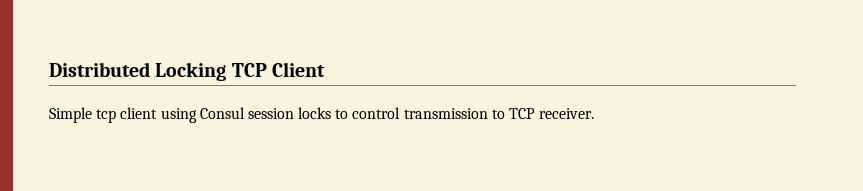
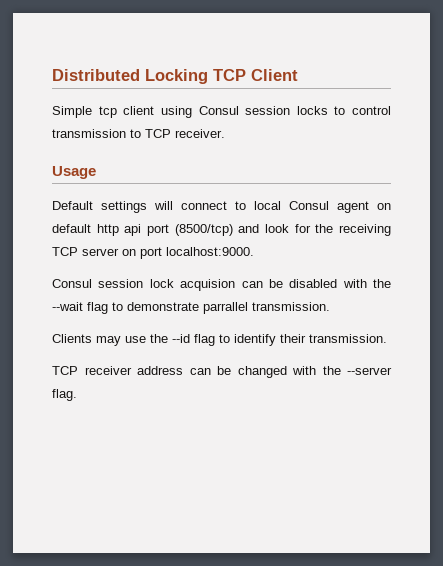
+ Usage
+ Default settings will connect to local Consul agent on default http api port (8500/tcp) and look for the receiving TCP server on port localhost:9000.
+ Consul session lock acquision can be disabled with the --wait flag to demonstrate parrallel transmission.
+ Clients may use the --id flag to identify their transmission.
+ TCP receiver address can be changed with the --server flag.

